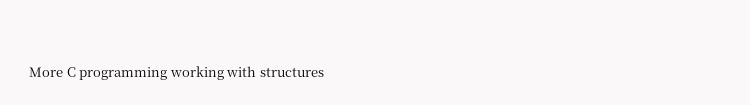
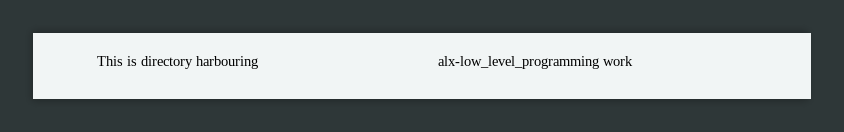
- More C programming working with structures
+ This is directory harbouring alx-low_level_programming work

